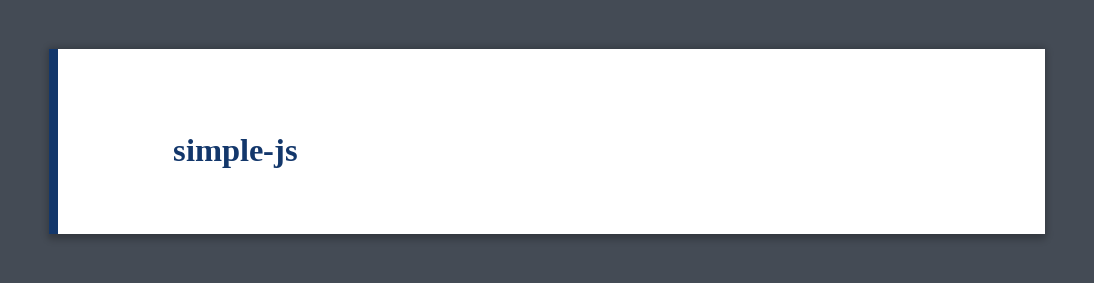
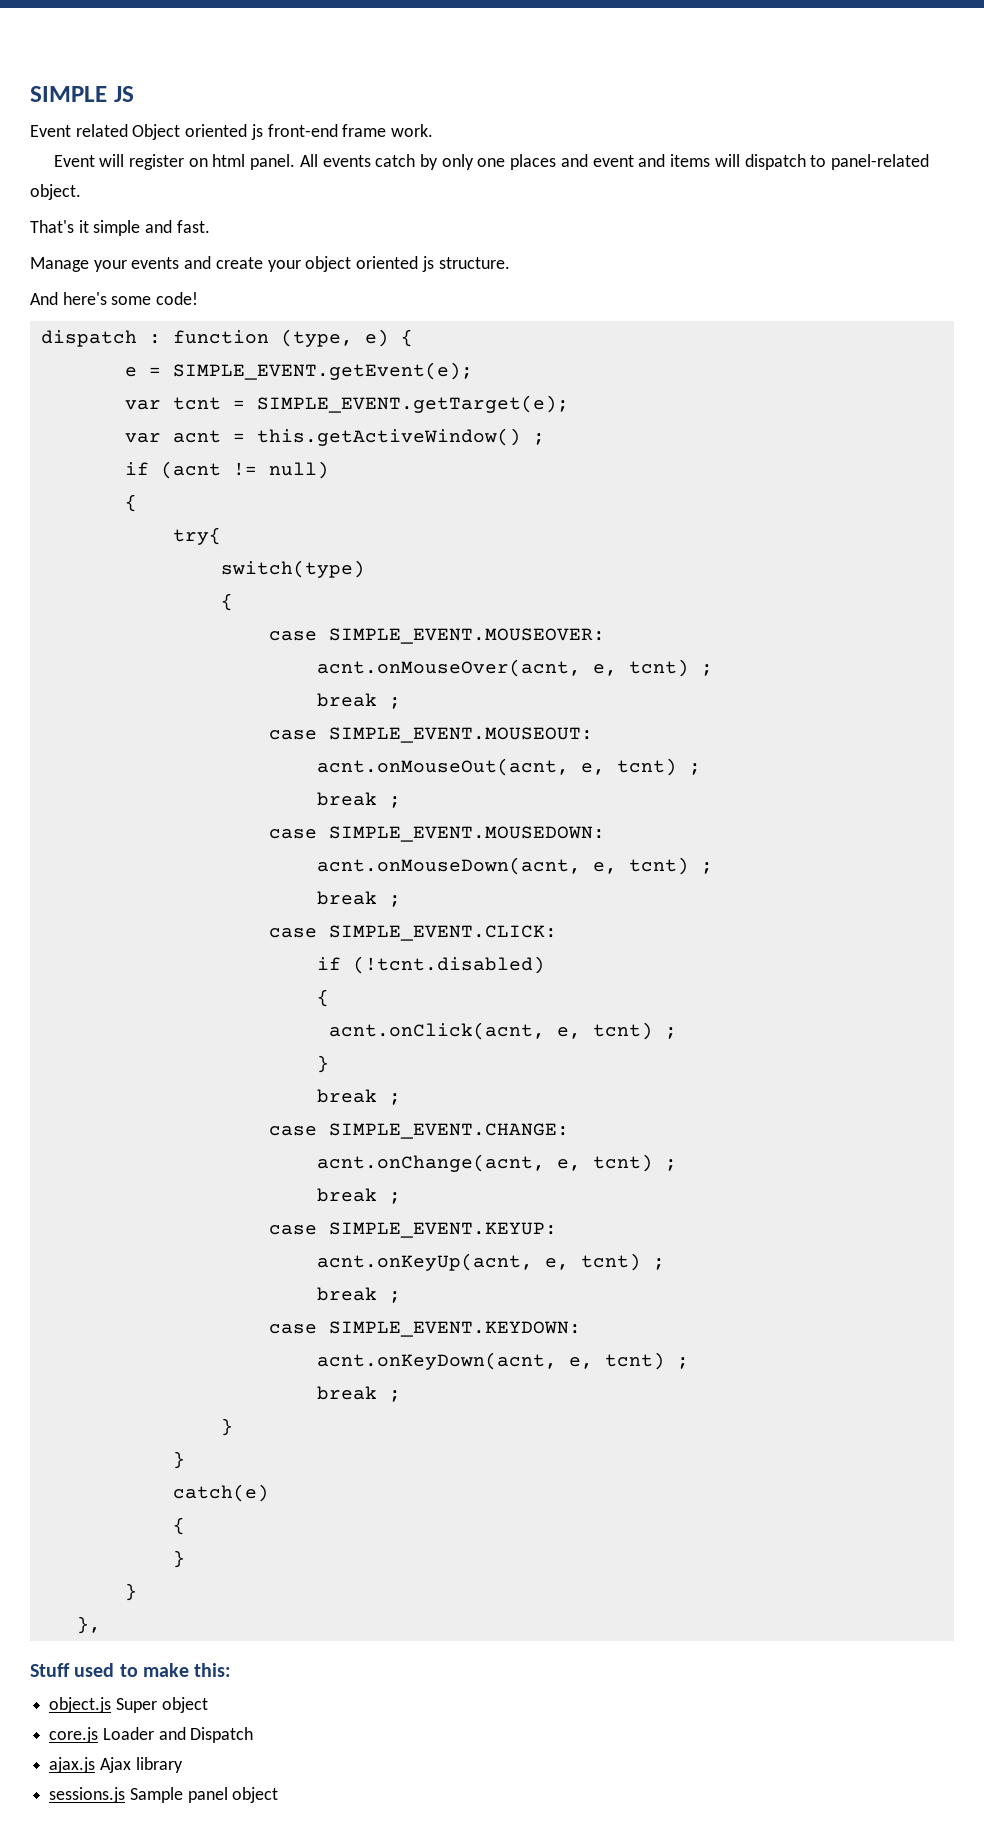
- simple-js
+ SIMPLE JS
+ Event related Object oriented js front-end frame work.
+ Event will register on html panel. All events catch by only one places and event and items will dispatch to panel-related object.
+ That's it simple and fast.
+ Manage your events and create your object oriented js structure.
+ And here's some code!
+ dispatch : function (type, e) {
+ e = SIMPLE_EVENT.getEvent(e);
+ var tcnt = SIMPLE_EVENT.getTarget(e);
+ var acnt = this.getActiveWindow() ;
+ if (acnt != null)
+ {
+ try{
+ switch(type)
+ {
+ case SIMPLE_EVENT.MOUSEOVER:
+ acnt.onMouseOver(acnt, e, tcnt) ;
+ break ;
+ case SIMPLE_EVENT.MOUSEOUT:
+ acnt.onMouseOut(acnt, e, tcnt) ;
+ break ;
+ case SIMPLE_EVENT.MOUSEDOWN:
+ acnt.onMouseDown(acnt, e, tcnt) ;
+ break ;
+ case SIMPLE_EVENT.CLICK:
+ if (!tcnt.disabled)
+ {
+ acnt.onClick(acnt, e, tcnt) ;
+ }
+ break ;
+ case SIMPLE_EVENT.CHANGE:
+ acnt.onChange(acnt, e, tcnt) ;
+ break ;
+ case SIMPLE_EVENT.KEYUP:
+ acnt.onKeyUp(acnt, e, tcnt) ;
+ break ;
+ case SIMPLE_EVENT.KEYDOWN:
+ acnt.onKeyDown(acnt, e, tcnt) ;
+ break ;
+ }
+ }
+ catch(e)
+ {
+ }
+ }
+ },
+ Stuff used to make this:
+ object.js Super object
+ core.js Loader and Dispatch
+ ajax.js Ajax library
+ sessions.js Sample panel object

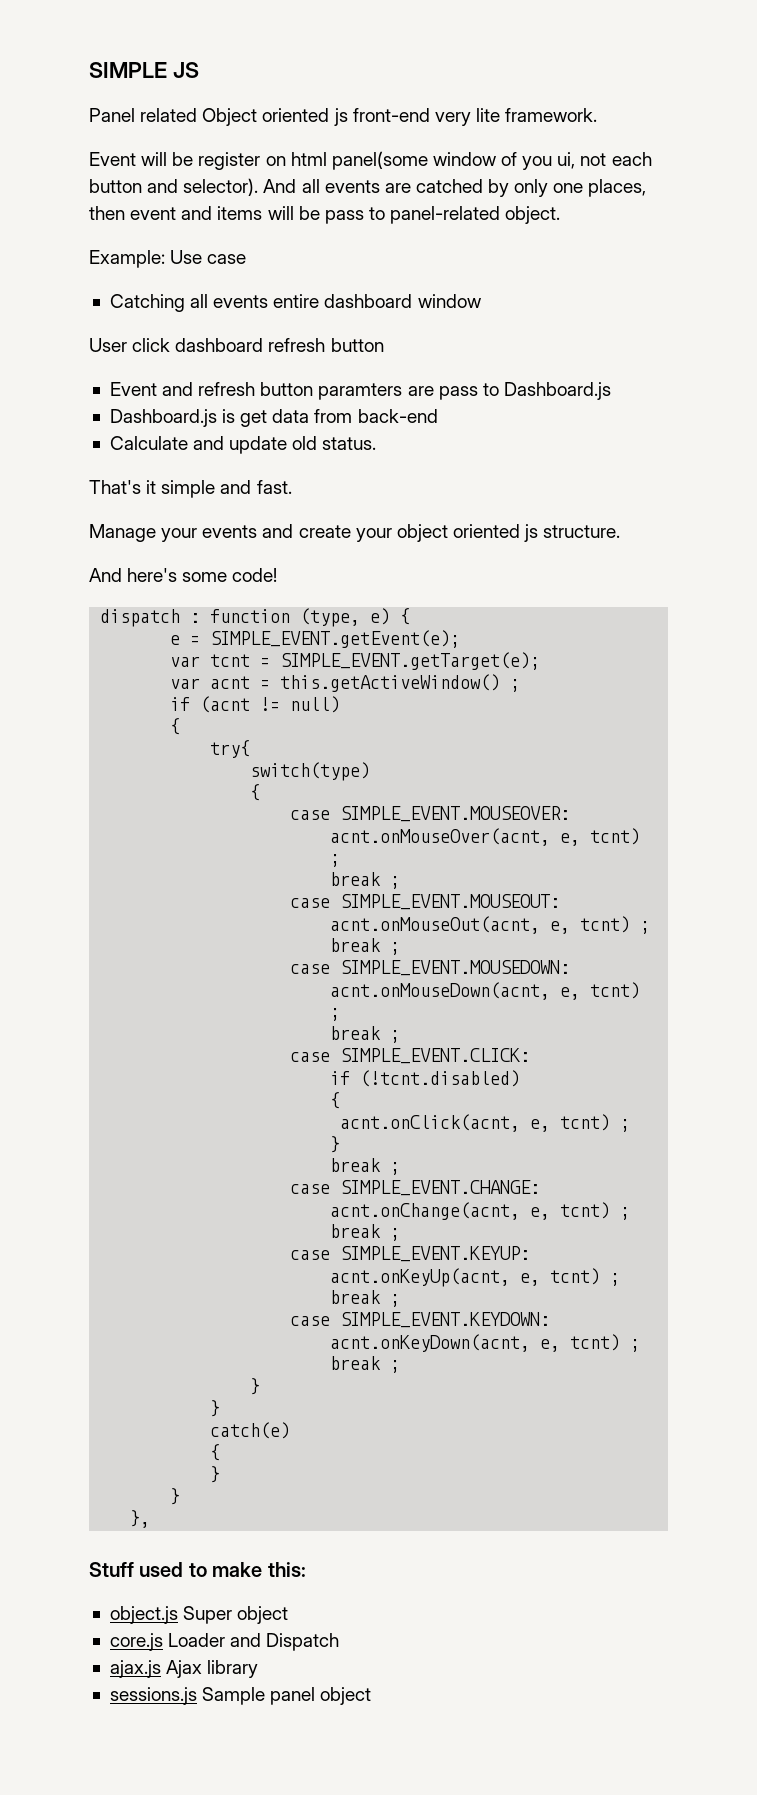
- Event related Object oriented js front-end frame work.
+ Panel related Object oriented js front-end very lite framework.
- Event will register on html panel. All events catch by only one places and event and items will dispatch to panel-related object.
+ Event will be register on html panel(some window of you ui, not each button and selector). And all events are catched by only one places, then event and items will be pass to panel-related object.
+ Example: Use case
+ Catching all events entire dashboard window
+ User click dashboard refresh button
+ Event and refresh button paramters are pass to Dashboard.js
+ Dashboard.js is get data from back-end
+ Calculate and update old status.

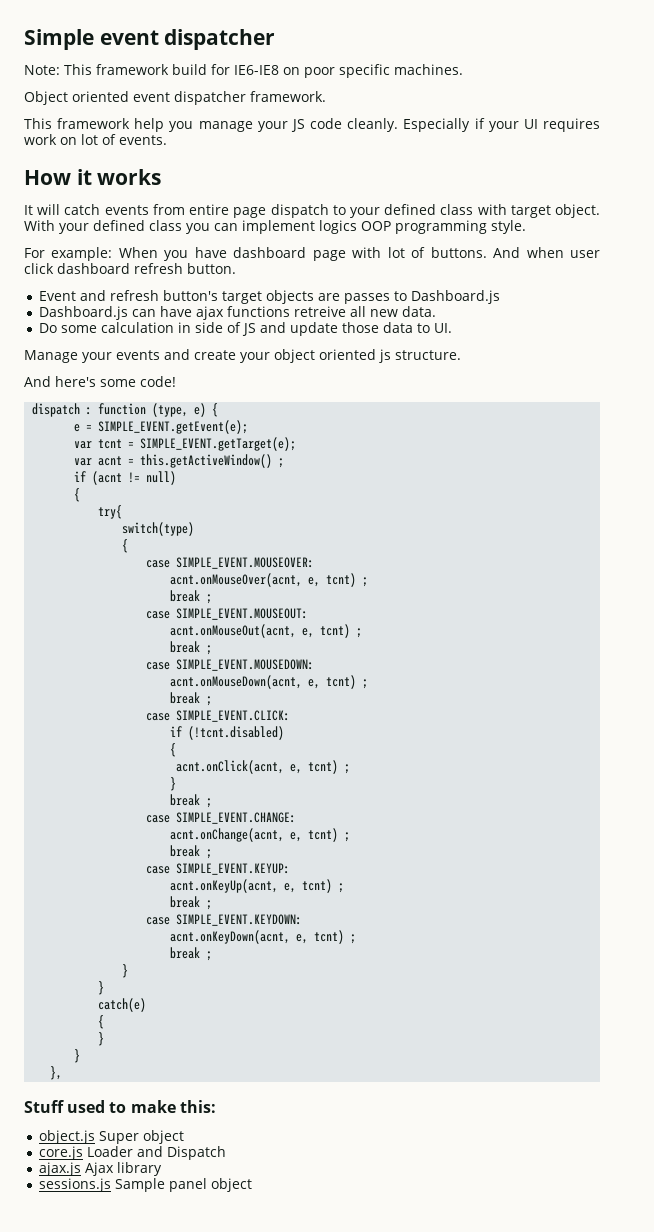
- SIMPLE JS
- Panel related Object oriented js front-end very lite framework.
- Event will be register on html panel(some window of you ui, not each button and selector). And all events are catched by only one places, then event and items will be pass to panel-related object.
- Example: Use case
- Catching all events entire dashboard window
- User click dashboard refresh button
+ Simple event dispatcher
+ Note: This framework build for IE6-IE8 on poor specific machines.
+ Object oriented event dispatcher framework.
+ This framework help you manage your JS code cleanly. Especially if your UI requires work on lot of events.
+ How it works
+ It will catch events from entire page dispatch to your defined class with target object. With your defined class you can implement logics OOP programming style.
+ For example: When you have dashboard page with lot of buttons. And when user click dashboard refresh button.
- Event and refresh button paramters are pass to Dashboard.js
- Dashboard.js is get data from back-end
- Calculate and update old status.
- That's it simple and fast.
+ Event and refresh button's target objects are passes to Dashboard.js
+ Dashboard.js can have ajax functions retreive all new data.
+ Do some calculation in side of JS and update those data to UI.

